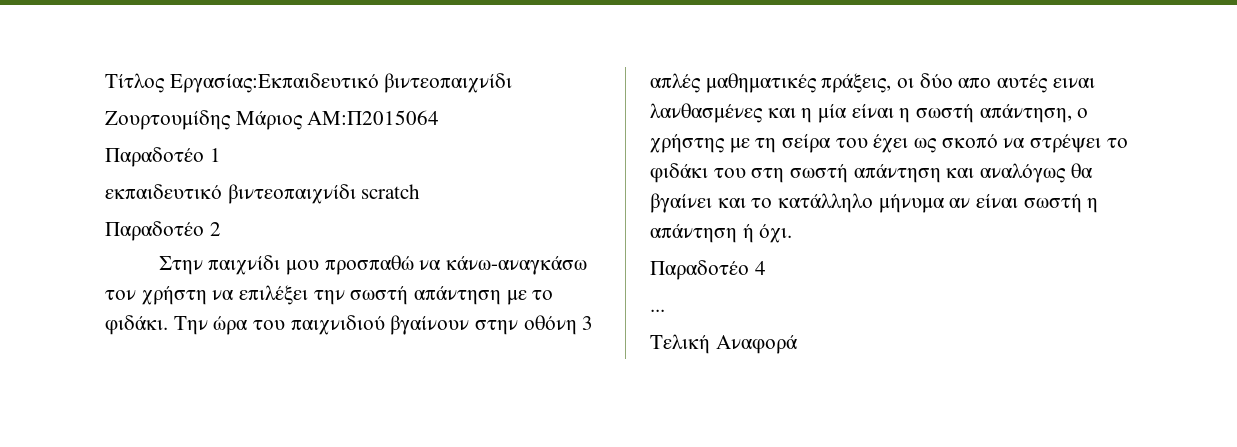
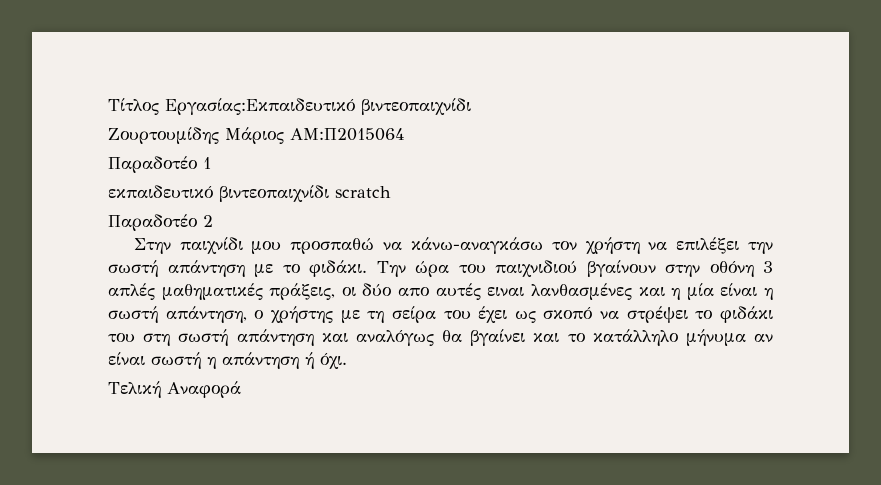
- Παραδοτέο 4
- ...

